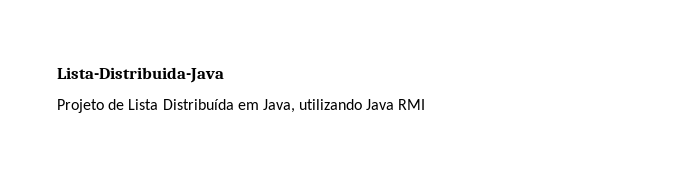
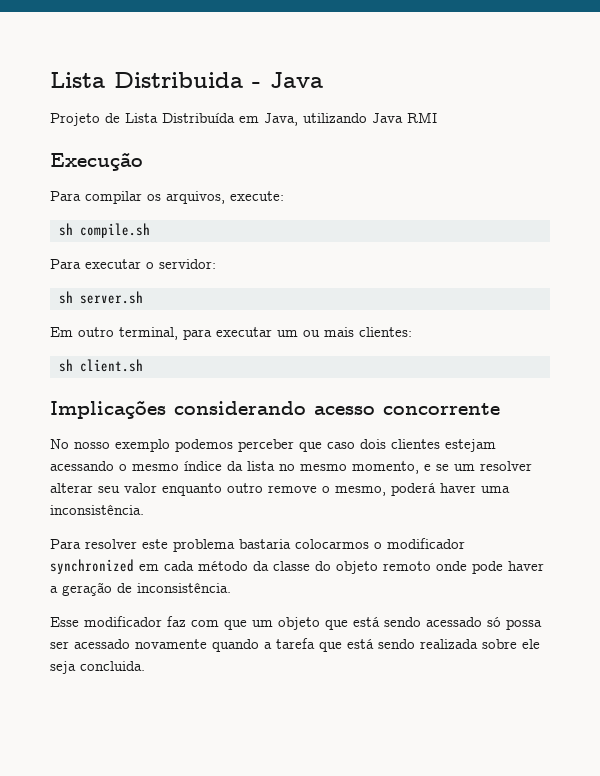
- Lista-Distribuida-Java
+ Lista Distribuida - Java
+ Execução
+ Para compilar os arquivos, execute:
+ sh compile.sh
+ Para executar o servidor:
+ sh server.sh
+ Em outro terminal, para executar um ou mais clientes:
+ sh client.sh
+ Implicações considerando acesso concorrente
+ No nosso exemplo podemos perceber que caso dois clientes estejam acessando o mesmo índice da lista no mesmo momento, e se um resolver alterar seu valor enquanto outro remove o mesmo, poderá haver uma inconsistência.
+ Para resolver este problema bastaria colocarmos o modificador synchronized em cada método da classe do objeto remoto onde pode haver a geração de inconsistência.
+ Esse modificador faz com que um objeto que está sendo acessado só possa ser acessado novamente quando a tarefa que está sendo realizada sobre ele seja concluida.

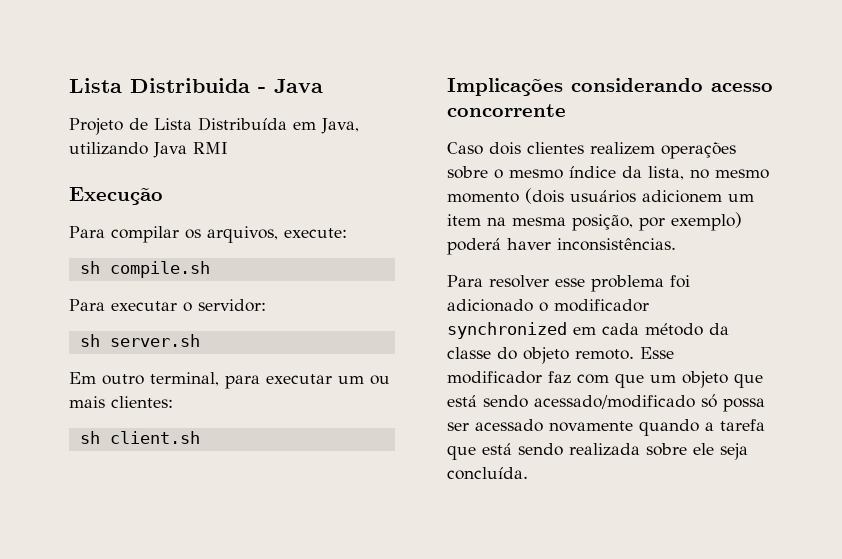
- No nosso exemplo podemos perceber que caso dois clientes estejam acessando o mesmo índice da lista no mesmo momento, e se um resolver alterar seu valor enquanto outro remove o mesmo, poderá haver uma inconsistência.
- Para resolver este problema bastaria colocarmos o modificador synchronized em cada método da classe do objeto remoto onde pode haver a geração de inconsistência.
- Esse modificador faz com que um objeto que está sendo acessado só possa ser acessado novamente quando a tarefa que está sendo realizada sobre ele seja concluida.
+ Caso dois clientes realizem operações sobre o mesmo índice da lista, no mesmo momento (dois usuários adicionem um item na mesma posição, por exemplo) poderá haver inconsistências.
+ Para resolver esse problema foi adicionado o modificador synchronized em cada método da classe do objeto remoto. Esse modificador faz com que um objeto que está sendo acessado/modificado só possa ser acessado novamente quando a tarefa que está sendo realizada sobre ele seja concluída.

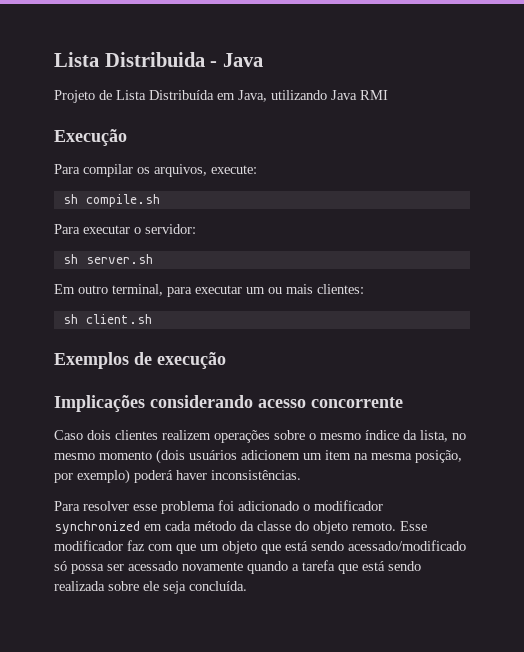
+ Exemplos de execução

